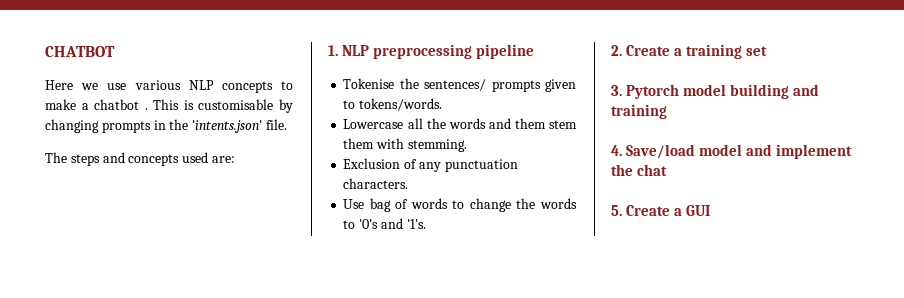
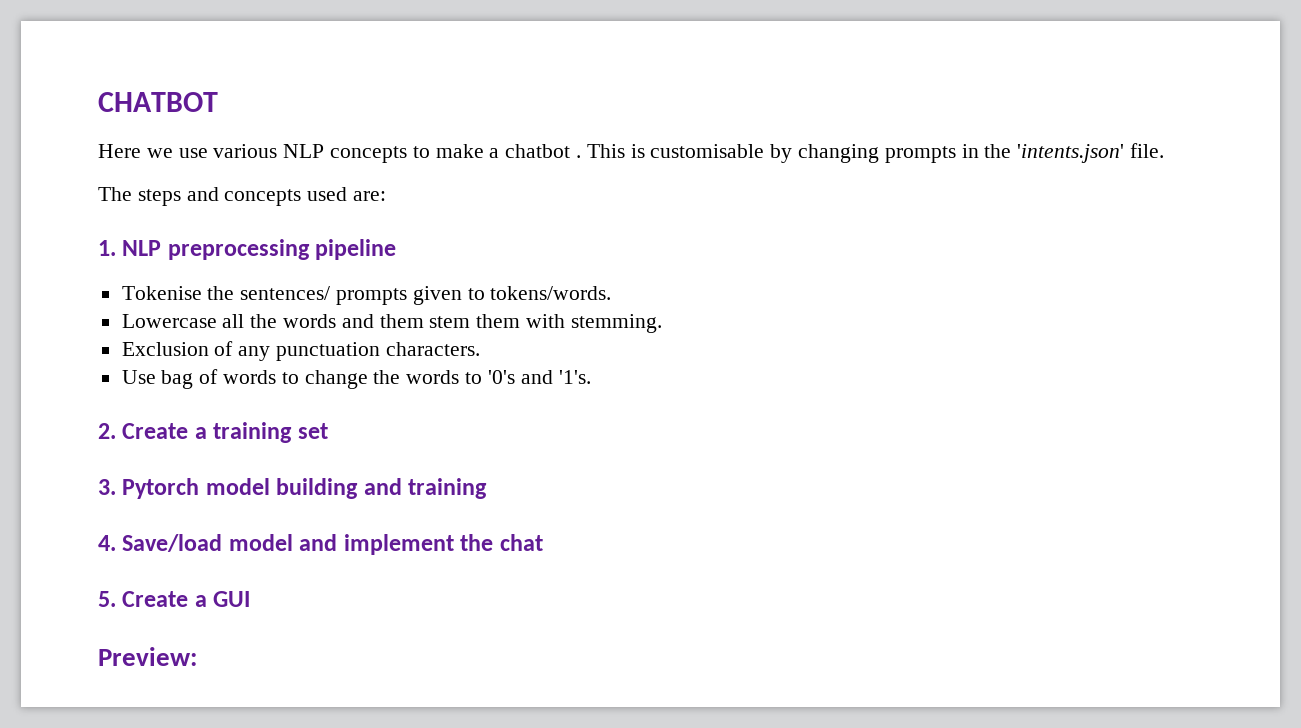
+ Preview:

